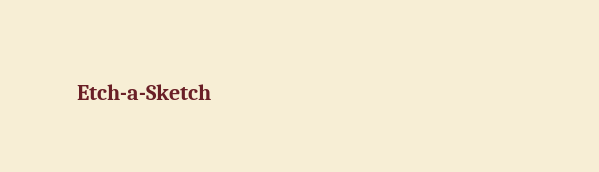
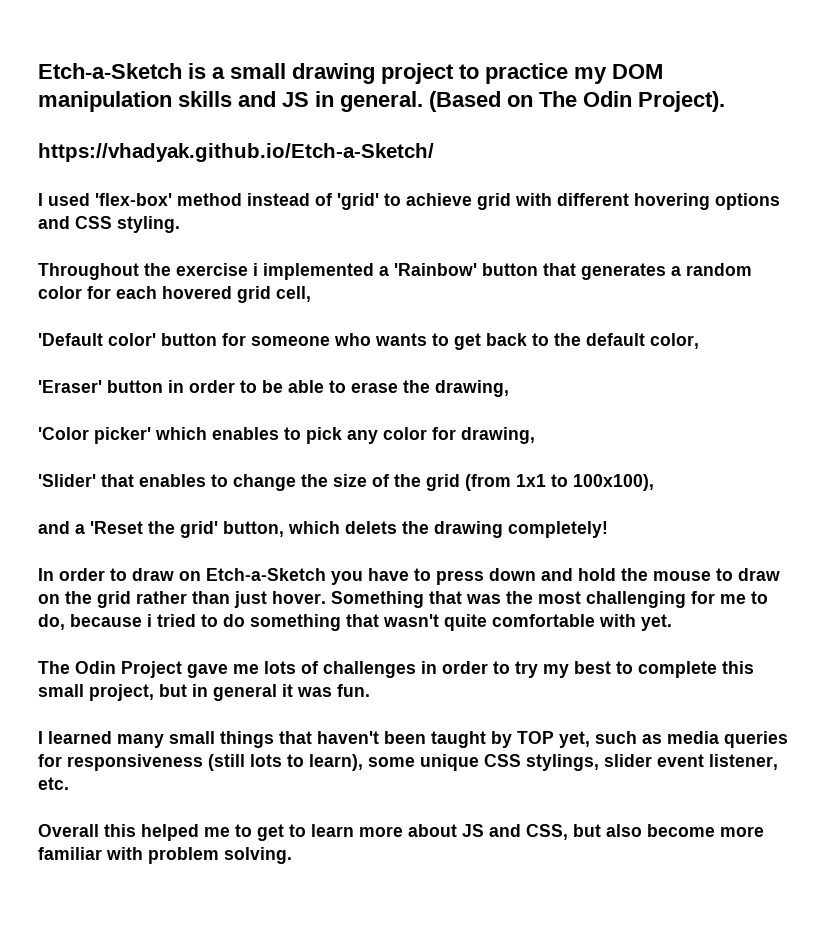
- Etch-a-Sketch
+ Etch-a-Sketch is a small drawing project to practice my DOM manipulation skills and JS in general. (Based on The Odin Project).
+ https://vhadyak.github.io/Etch-a-Sketch/
+ I used 'flex-box' method instead of 'grid' to achieve grid with different hovering options and CSS styling.
+ Throughout the exercise i implemented a 'Rainbow' button that generates a random color for each hovered grid cell,
+ 'Default color' button for someone who wants to get back to the default color,
+ 'Eraser' button in order to be able to erase the drawing,
+ 'Color picker' which enables to pick any color for drawing,
+ 'Slider' that enables to change the size of the grid (from 1x1 to 100x100),
+ and a 'Reset the grid' button, which delets the drawing completely!
+ In order to draw on Etch-a-Sketch you have to press down and hold the mouse to draw on the grid rather than just hover. Something that was the most challenging for me to do, because i tried to do something that wasn't quite comfortable with yet.
+ The Odin Project gave me lots of challenges in order to try my best to complete this small project, but in general it was fun.
+ I learned many small things that haven't been taught by TOP yet, such as media queries for responsiveness (still lots to learn), some unique CSS stylings, slider event listener, etc.
+ Overall this helped me to get to learn more about JS and CSS, but also become more familiar with problem solving.

